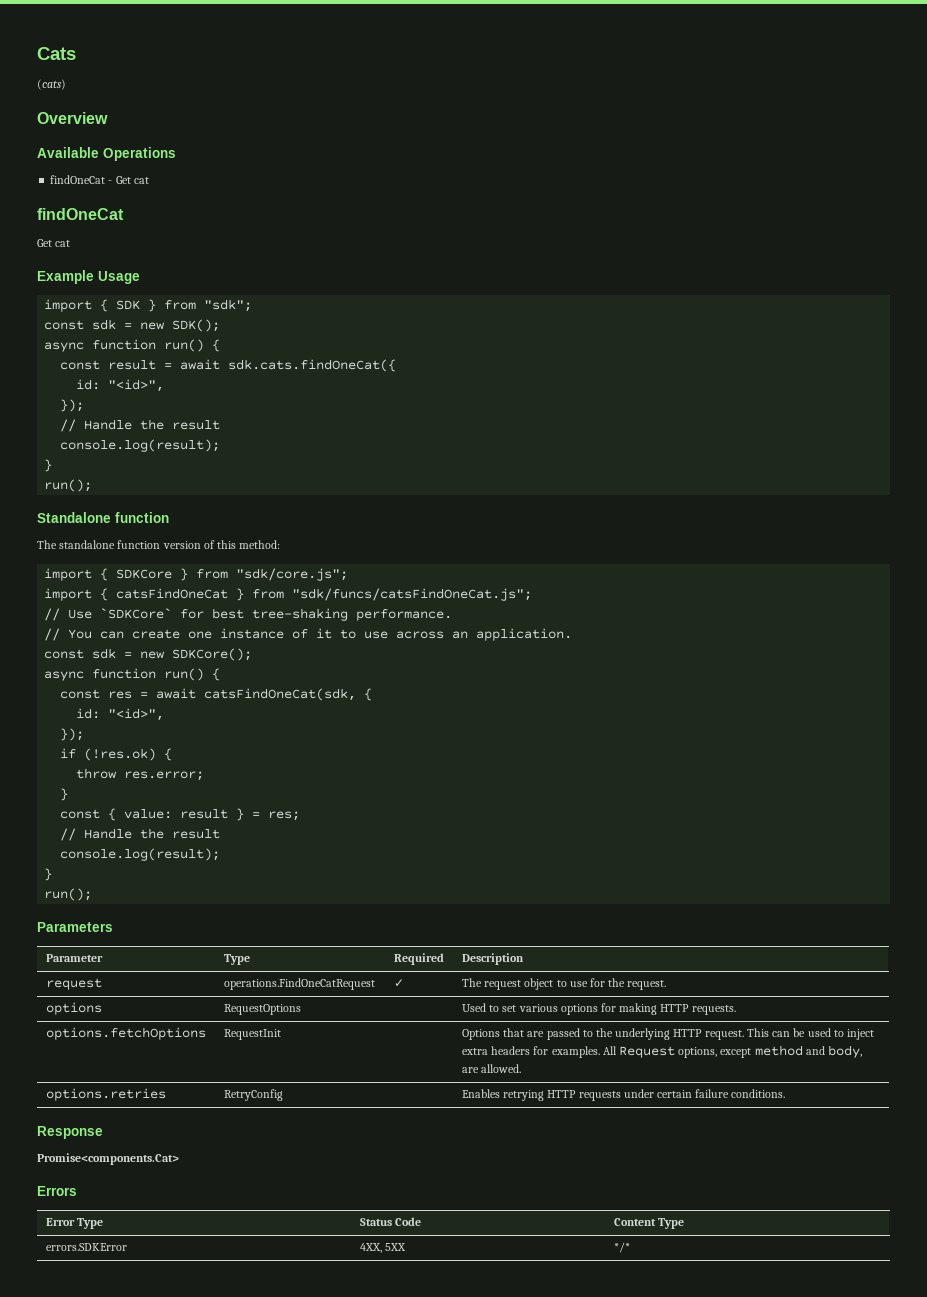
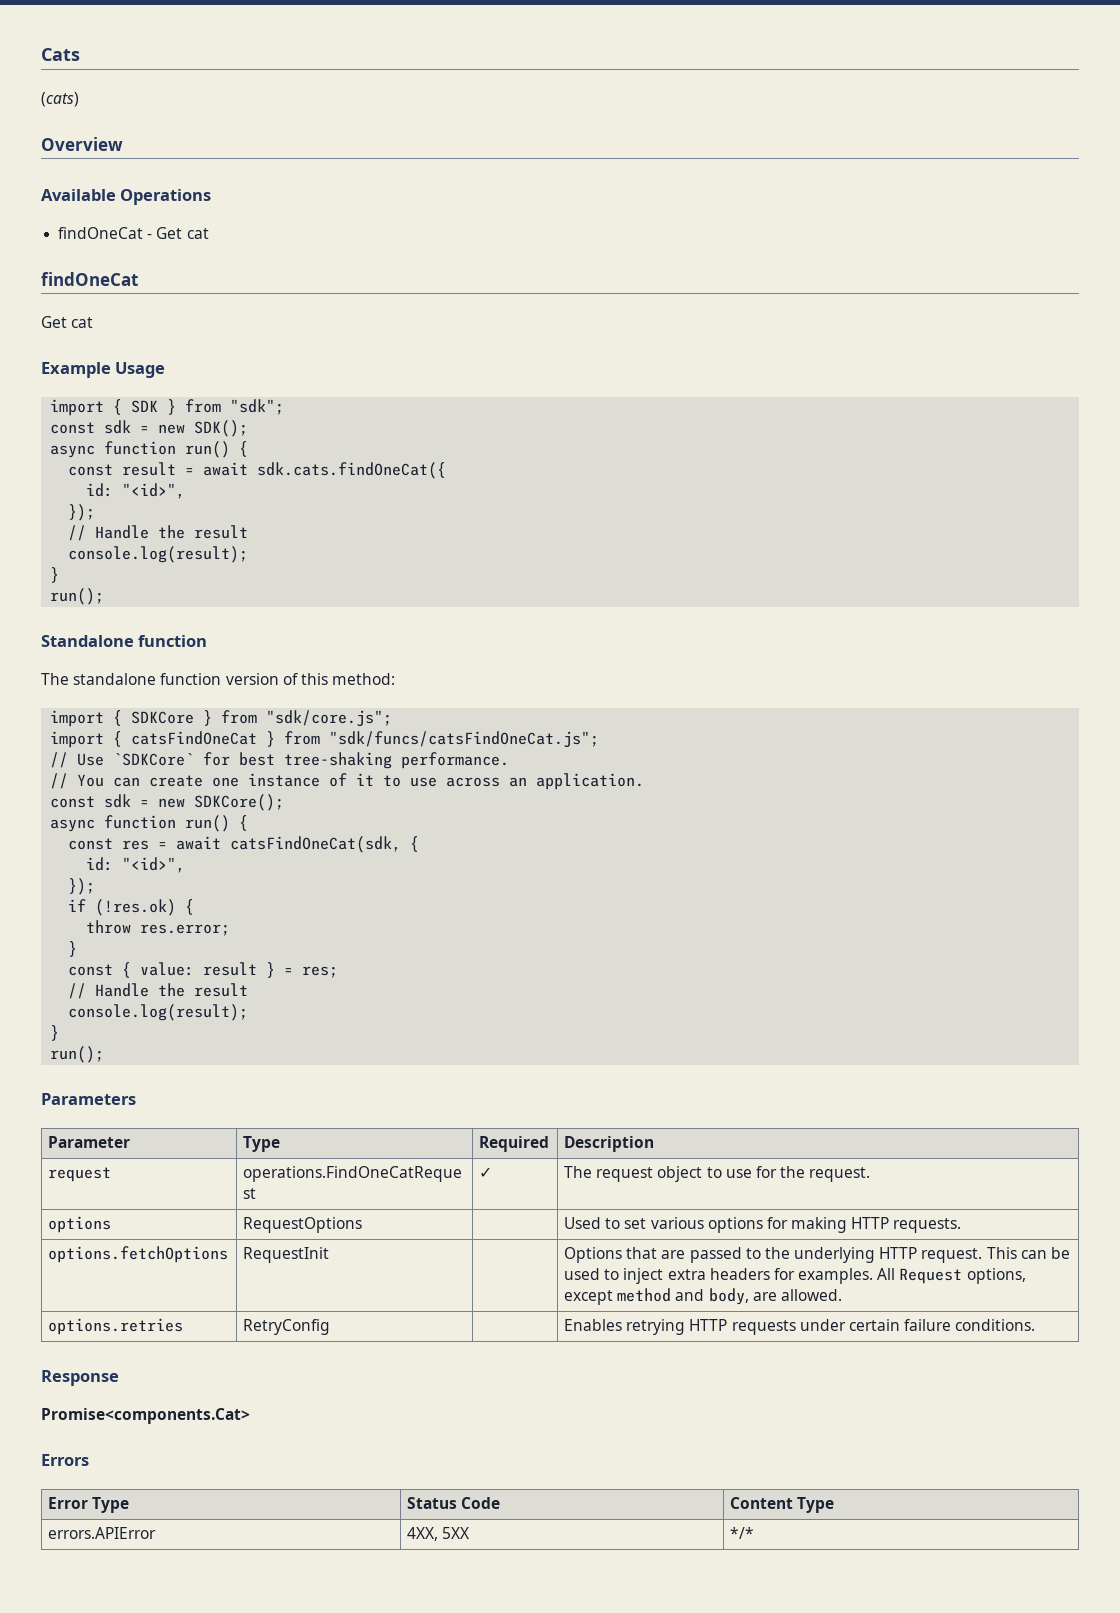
- errors.SDKError | 4XX, 5XX | */*
+ errors.APIError | 4XX, 5XX | */*

